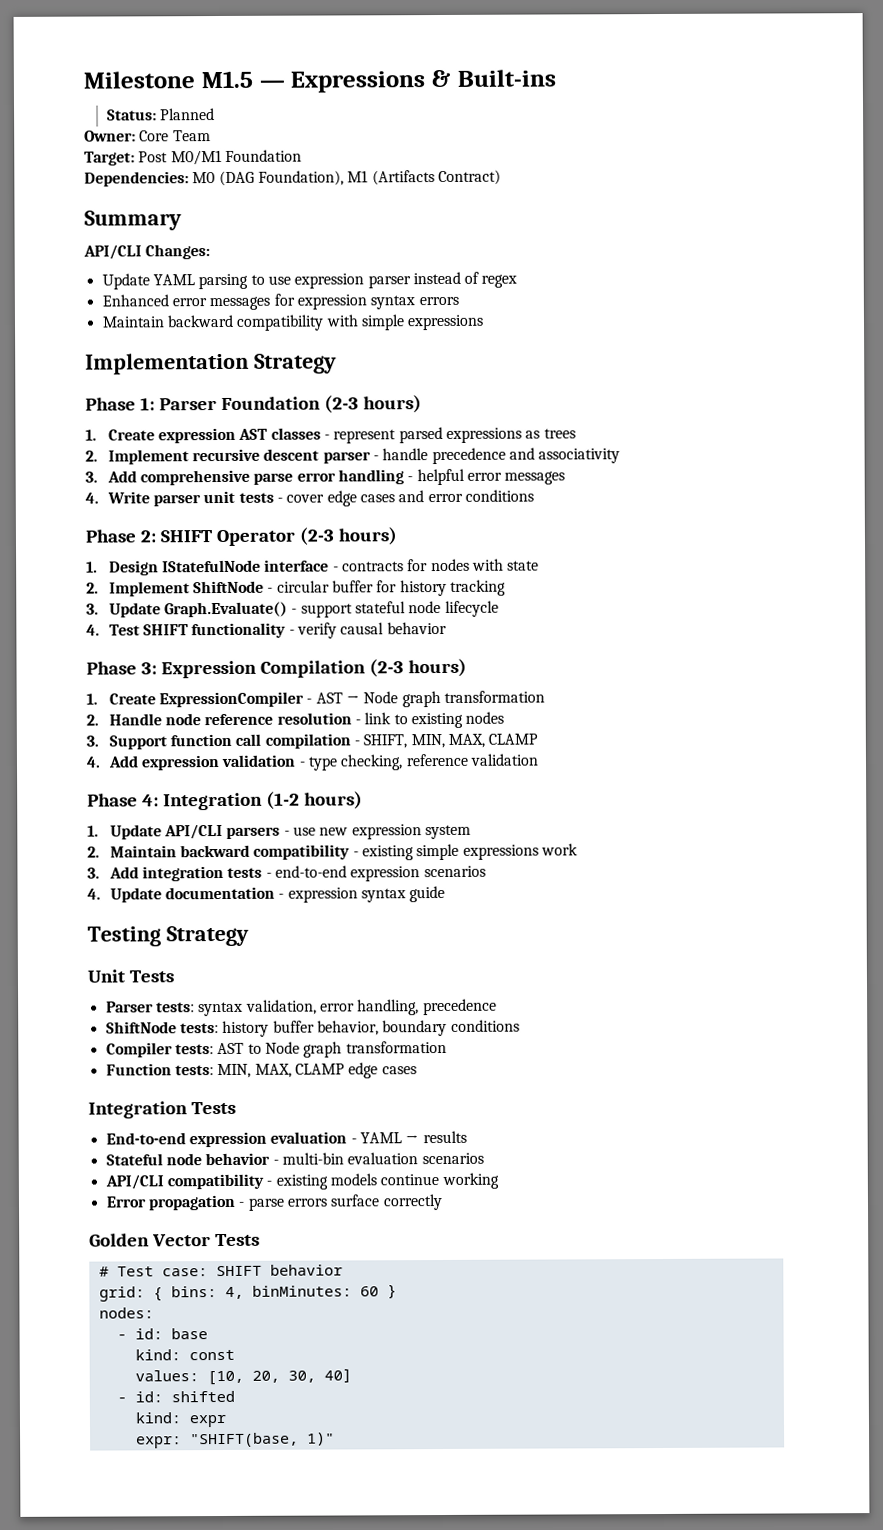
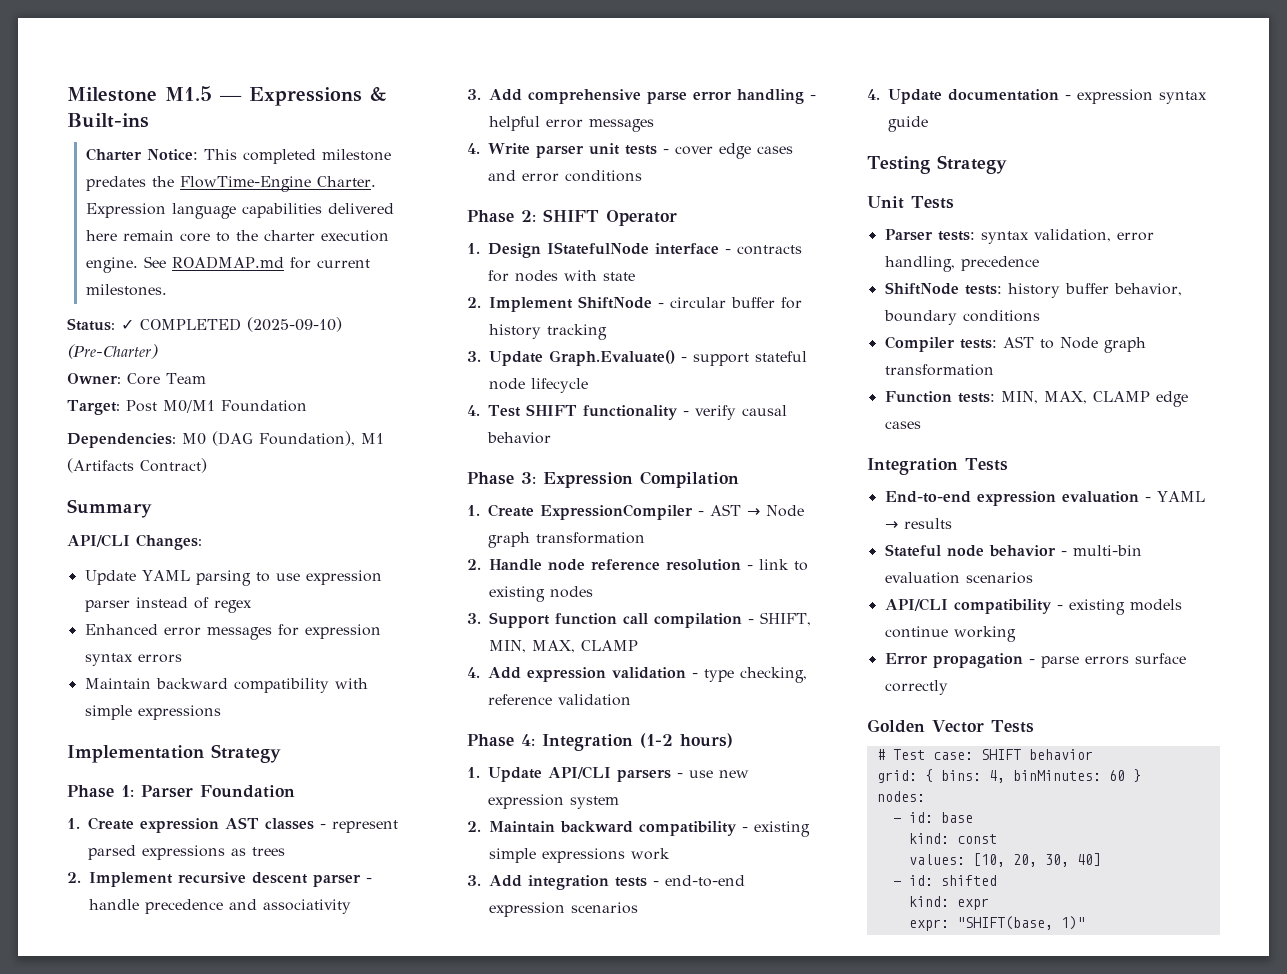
- Status: Planned
+ Charter Notice: This completed milestone predates the FlowTime-Engine Charter. Expression language capabilities delivered here remain core to the charter execution engine. See ROADMAP.md for current milestones.
+ Status: ✓ COMPLETED (2025-09-10) (Pre-Charter)
- Phase 1: Parser Foundation (2-3 hours)
+ Phase 1: Parser Foundation
- Phase 2: SHIFT Operator (2-3 hours)
+ Phase 2: SHIFT Operator
- Phase 3: Expression Compilation (2-3 hours)
+ Phase 3: Expression Compilation

